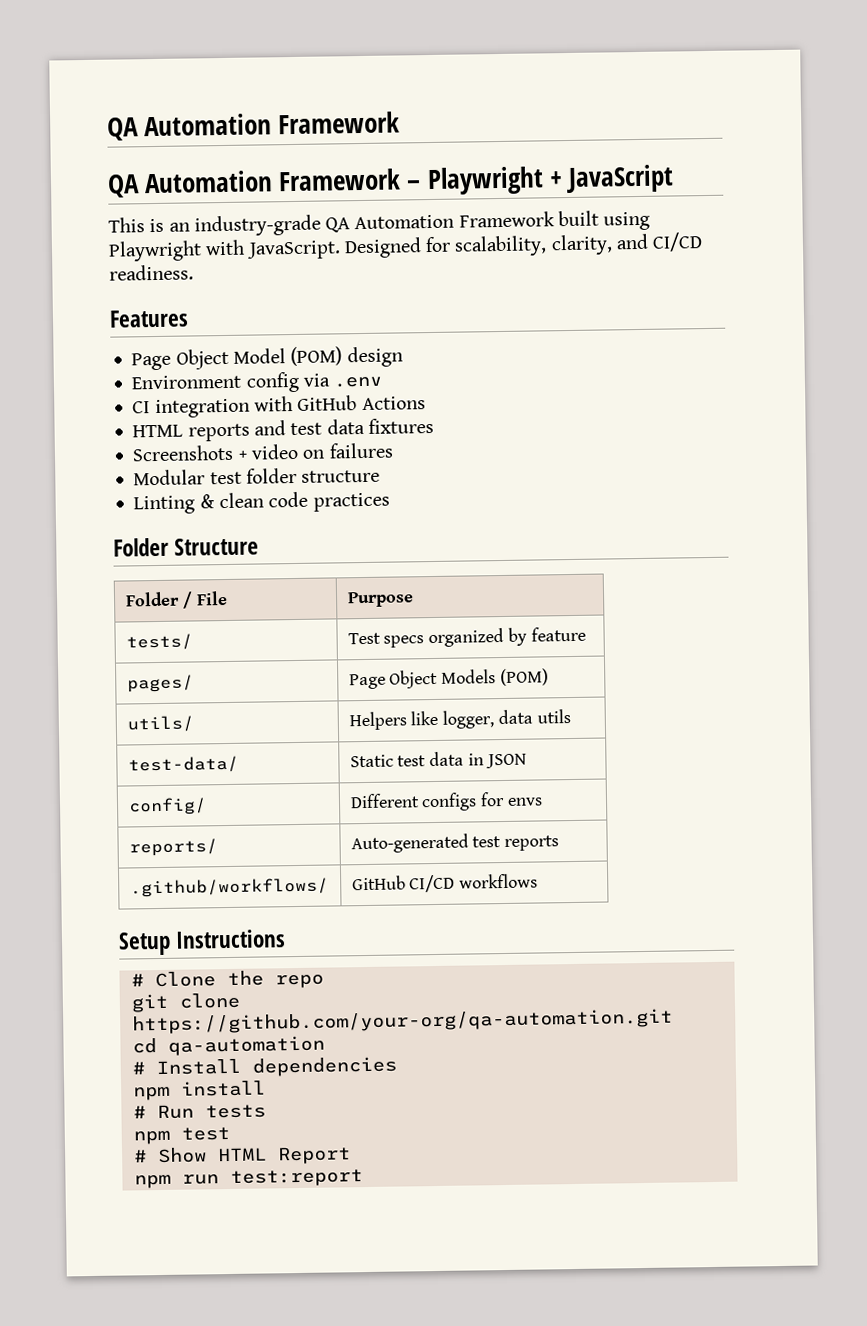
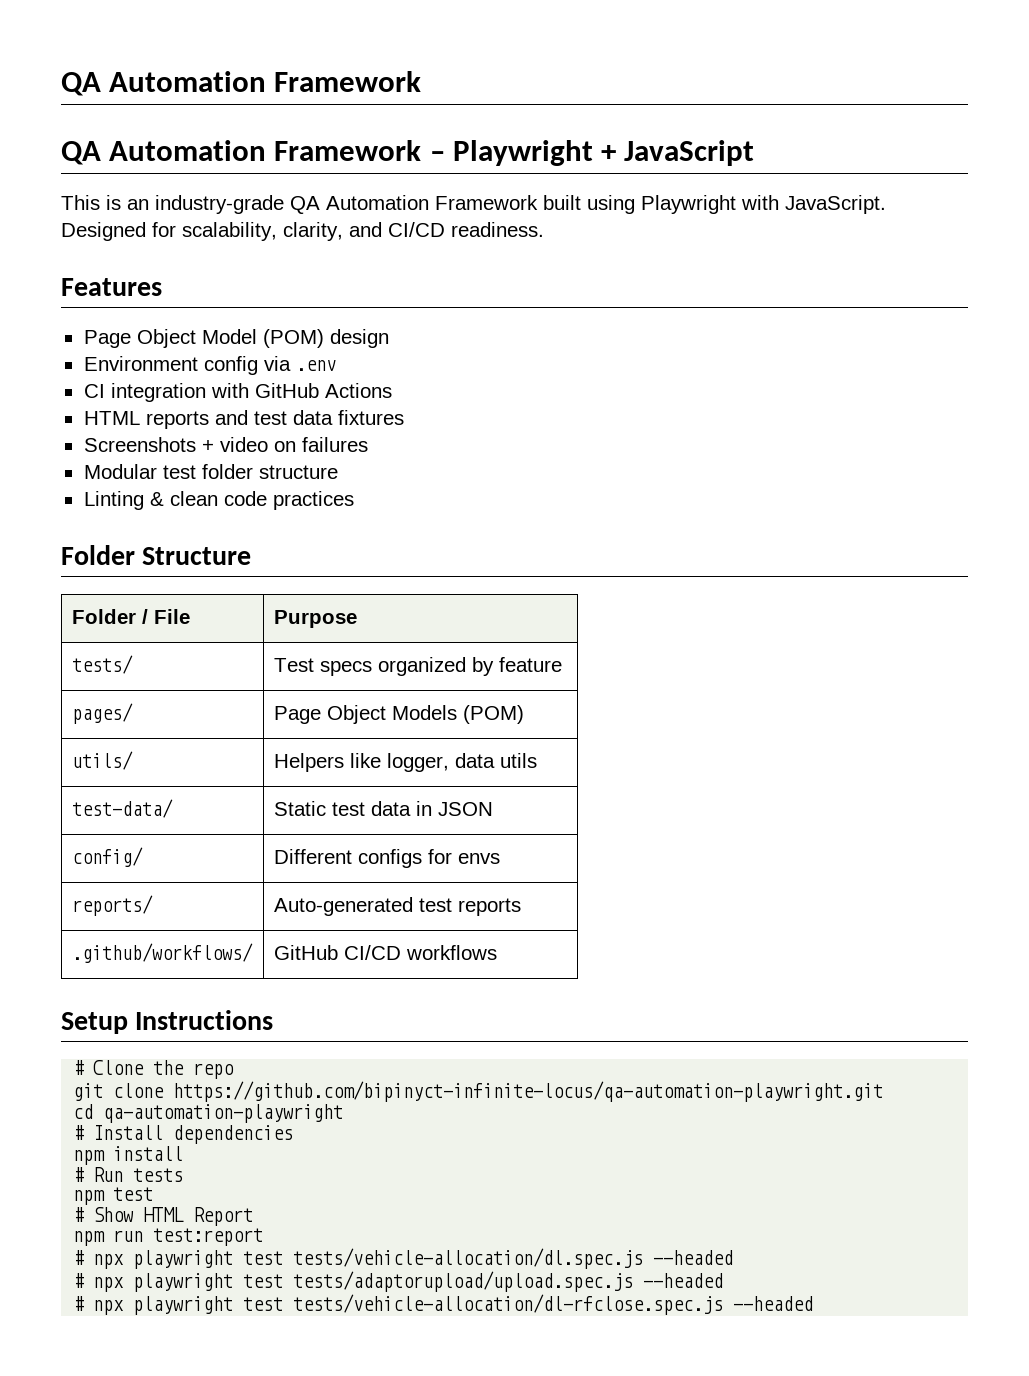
- git clone https://github.com/your-org/qa-automation.git
+ git clone https://github.com/bipinyct-infinite-locus/qa-automation-playwright.git
- cd qa-automation
+ cd qa-automation-playwright
+ # npx playwright test tests/vehicle-allocation/dl.spec.js --headed
+ # npx playwright test tests/adaptorupload/upload.spec.js --headed
+ # npx playwright test tests/vehicle-allocation/dl-rfclose.spec.js --headed

